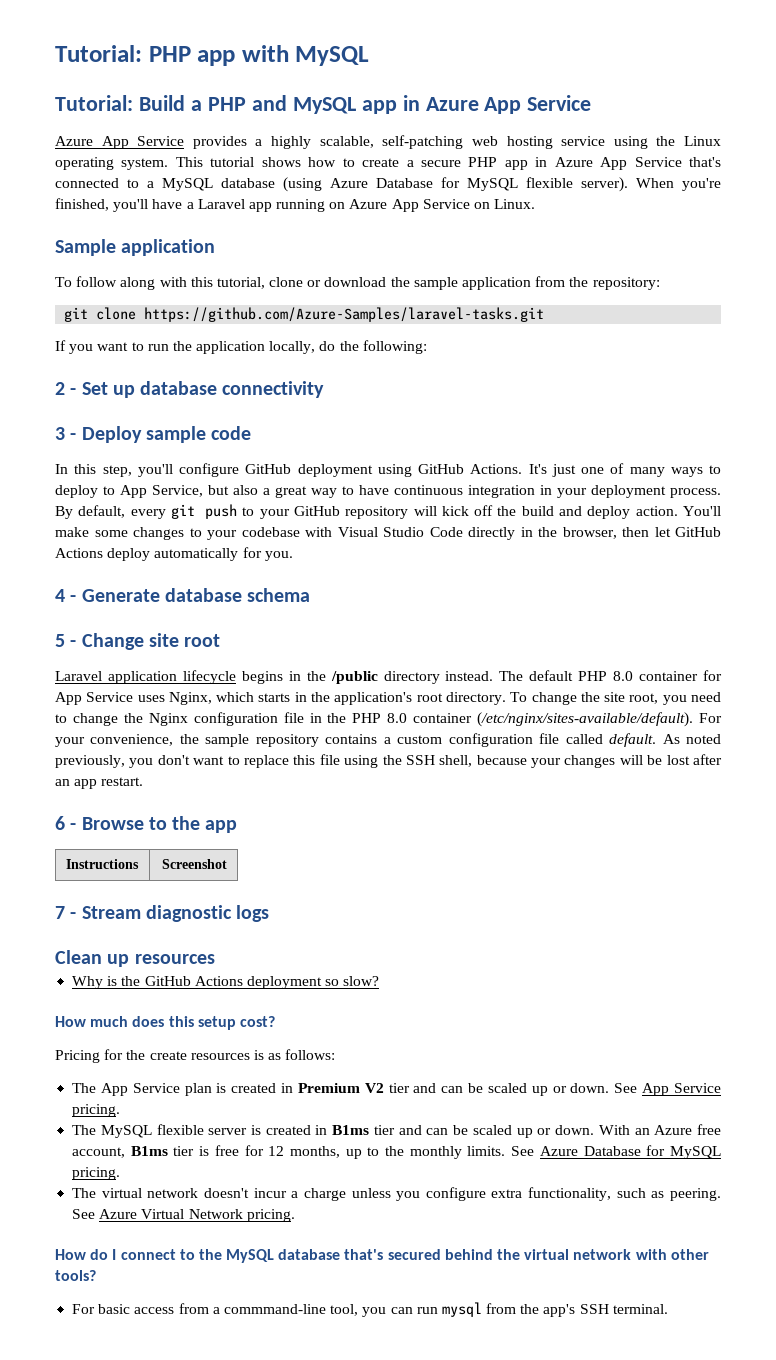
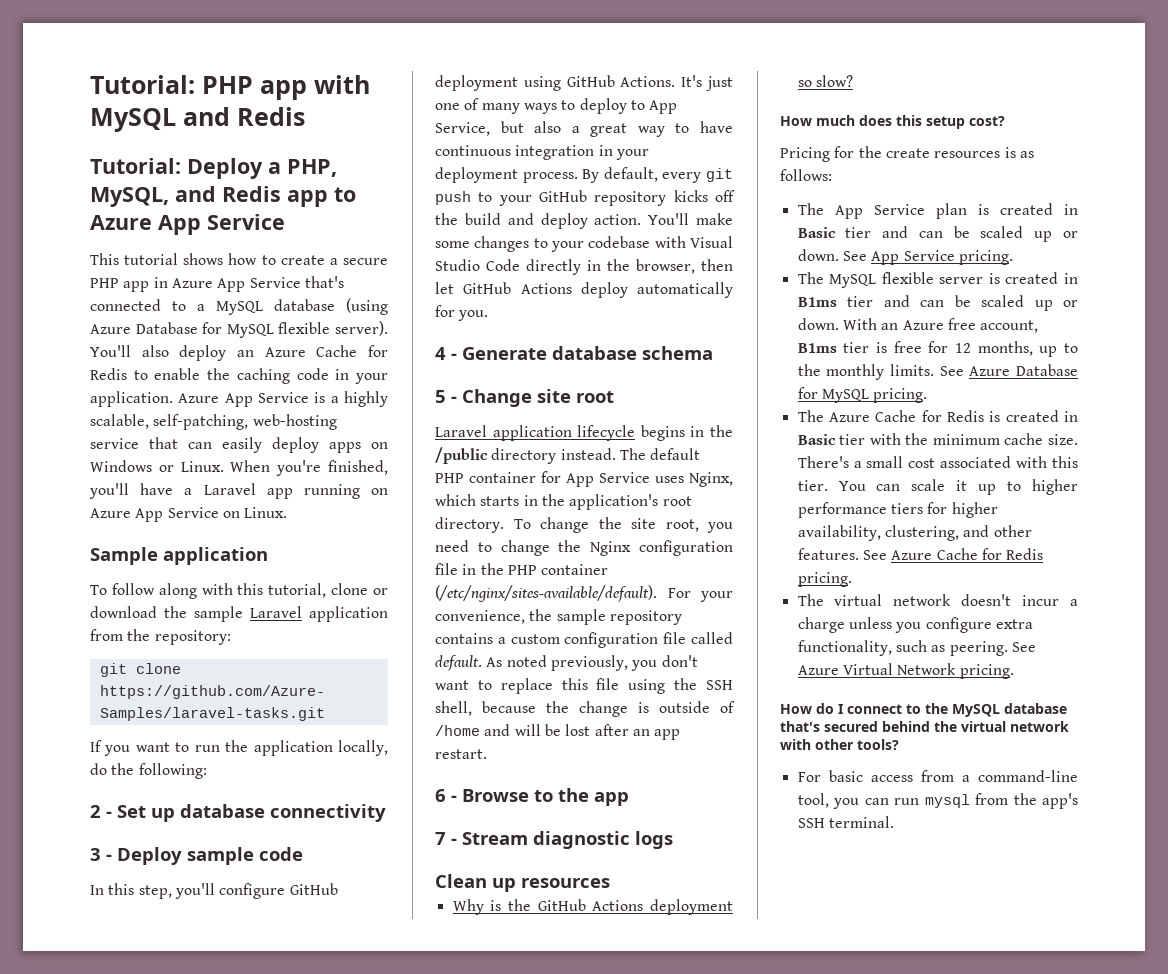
- Tutorial: PHP app with MySQL
- Tutorial: Build a PHP and MySQL app in Azure App Service
- Azure App Service provides a highly scalable, self-patching web hosting service using the Linux operating system. This tutorial shows how to create a secure PHP app in Azure App Service that's connected to a MySQL database (using Azure Database for MySQL flexible server).
+ Tutorial: PHP app with MySQL and Redis
+ Tutorial: Deploy a PHP, MySQL, and Redis app to Azure App Service
+ This tutorial shows how to create a secure PHP app in Azure App Service that's connected to a MySQL database (using Azure Database for MySQL flexible server).
+ You'll also deploy an Azure Cache for Redis to enable the caching code in your application. Azure App Service is a highly scalable, self-patching, web-hosting service that can easily deploy apps on Windows or Linux.
- To follow along with this tutorial, clone or download the sample application from the repository:
+ To follow along with this tutorial, clone or download the sample Laravel application from the repository:
- By default, every git push to your GitHub repository will kick off the build and deploy action.
+ By default, every git push to your GitHub repository kicks off the build and deploy action.
- The default PHP 8.0 container for App Service uses Nginx, which starts in the application's root directory.
+ The default PHP container for App Service uses Nginx, which starts in the application's root directory.
- To change the site root, you need to change the Nginx configuration file in the PHP 8.0 container (/etc/nginx/sites-available/default).
+ To change the site root, you need to change the Nginx configuration file in the PHP container (/etc/nginx/sites-available/default).
- As noted previously, you don't want to replace this file using the SSH shell, because your changes will be lost after an app restart.
+ As noted previously, you don't want to replace this file using the SSH shell, because the change is outside of /home and will be lost after an app restart.
- Instructions | Screenshot
- The App Service plan is created in Premium V2 tier and can be scaled up or down.
+ The App Service plan is created in Basic tier and can be scaled up or down.
+ The Azure Cache for Redis is created in Basic tier with the minimum cache size. There's a small cost associated with this tier. You can scale it up to higher performance tiers for higher availability, clustering, and other features. See Azure Cache for Redis pricing.
- For basic access from a commmand-line tool, you can run mysql from the app's SSH terminal.
+ For basic access from a command-line tool, you can run mysql from the app's SSH terminal.

